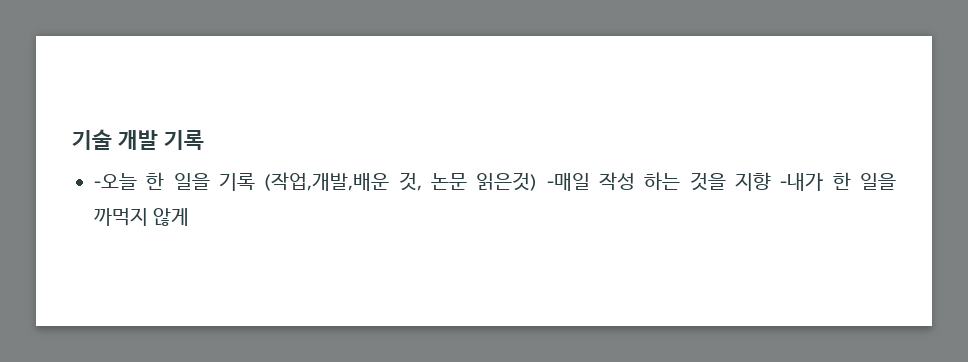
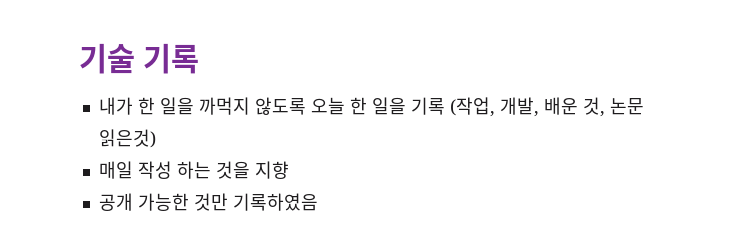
- 기술 개발 기록
+ 기술 기록
- -오늘 한 일을 기록 (작업,개발,배운 것, 논문 읽은것) -매일 작성 하는 것을 지향 -내가 한 일을 까먹지 않게
+ 내가 한 일을 까먹지 않도록 오늘 한 일을 기록 (작업, 개발, 배운 것, 논문 읽은것)
+ 매일 작성 하는 것을 지향
+ 공개 가능한 것만 기록하였음

